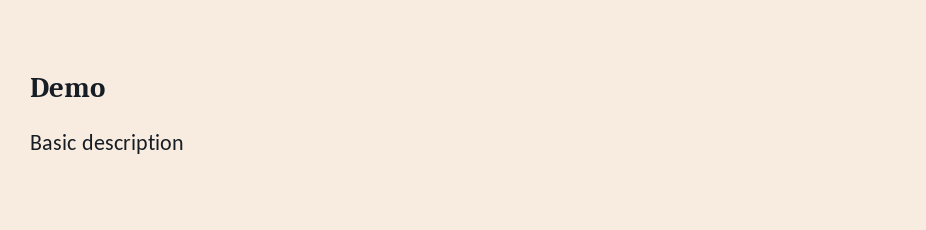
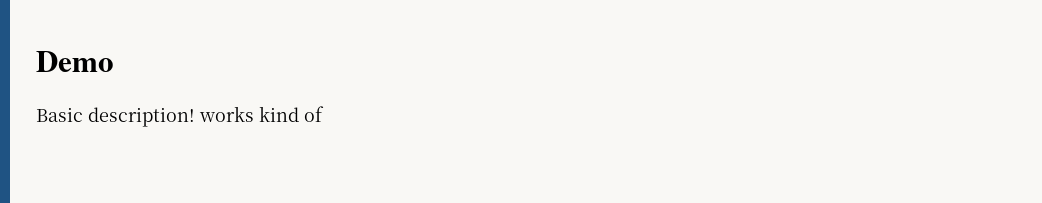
- Basic description
+ Basic description! works kind of

